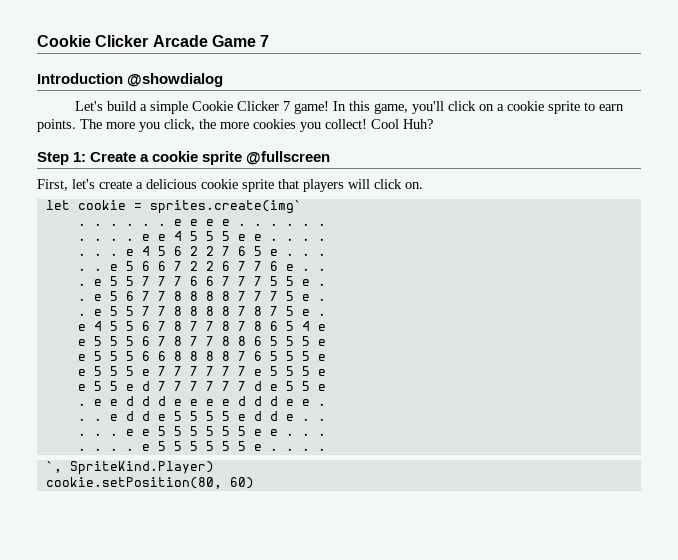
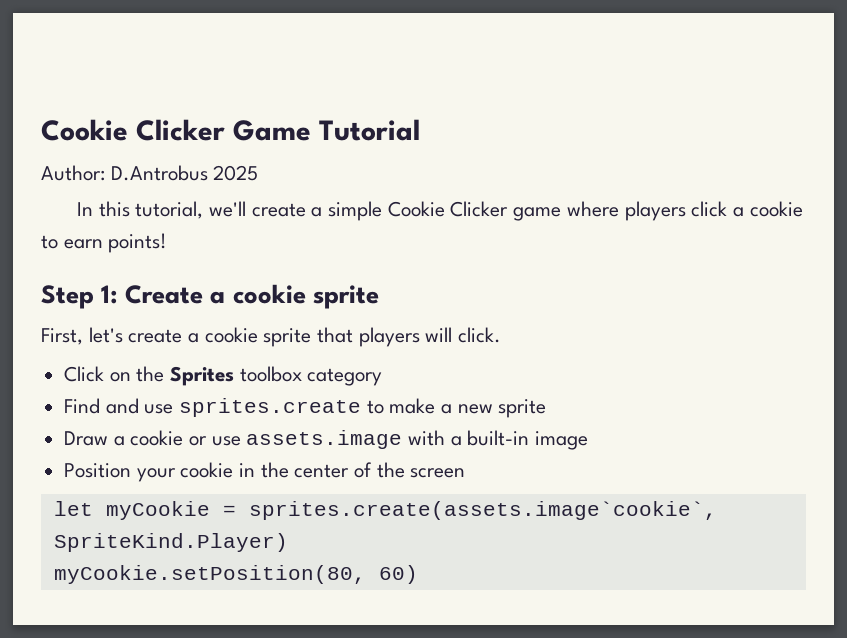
- Cookie Clicker Arcade Game 7
- Introduction @showdialog
- Let's build a simple Cookie Clicker 7 game! In this game, you'll click on a cookie sprite to earn points. The more you click, the more cookies you collect! Cool Huh?
+ Cookie Clicker Game Tutorial
+ Author: D.Antrobus 2025
+ In this tutorial, we'll create a simple Cookie Clicker game where players click a cookie to earn points!
- Step 1: Create a cookie sprite @fullscreen
+ Step 1: Create a cookie sprite
- First, let's create a delicious cookie sprite that players will click on.
- let cookie = sprites.create(img`
- . . . . . . e e e e . . . . . .
- . . . . e e 4 5 5 5 e e . . . .
- . . . e 4 5 6 2 2 7 6 5 e . . .
- . . e 5 6 6 7 2 2 6 7 7 6 e . .
- . e 5 5 7 7 7 6 6 7 7 7 5 5 e .
- . e 5 6 7 7 8 8 8 8 7 7 7 5 e .
- . e 5 5 7 7 8 8 8 8 7 8 7 5 e .
- e 4 5 5 6 7 8 7 7 8 7 8 6 5 4 e
- e 5 5 5 6 7 8 7 7 8 8 6 5 5 5 e
- e 5 5 5 6 6 8 8 8 8 7 6 5 5 5 e
- e 5 5 5 e 7 7 7 7 7 7 e 5 5 5 e
- e 5 5 e d 7 7 7 7 7 7 d e 5 5 e
- . e e d d d e e e e d d d e e .
- . . e d d e 5 5 5 5 e d d e . .
- . . . e e 5 5 5 5 5 5 e e . . .
- . . . . e 5 5 5 5 5 5 e . . . .
- `, SpriteKind.Player)
+ First, let's create a cookie sprite that players will click.
+ Click on the Sprites toolbox category
+ Find and use sprites.create to make a new sprite
+ Draw a cookie or use assets.image with a built-in image
+ Position your cookie in the center of the screen
+ let myCookie = sprites.create(assets.image`cookie`, SpriteKind.Player)
- cookie.setPosition(80, 60)
+ myCookie.setPosition(80, 60)

